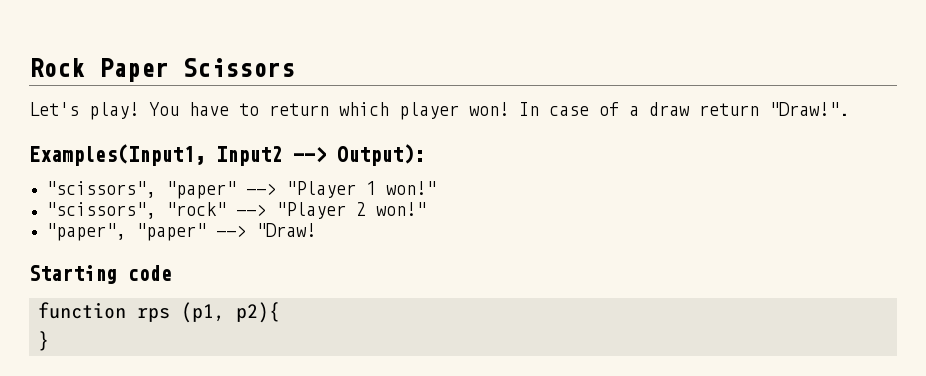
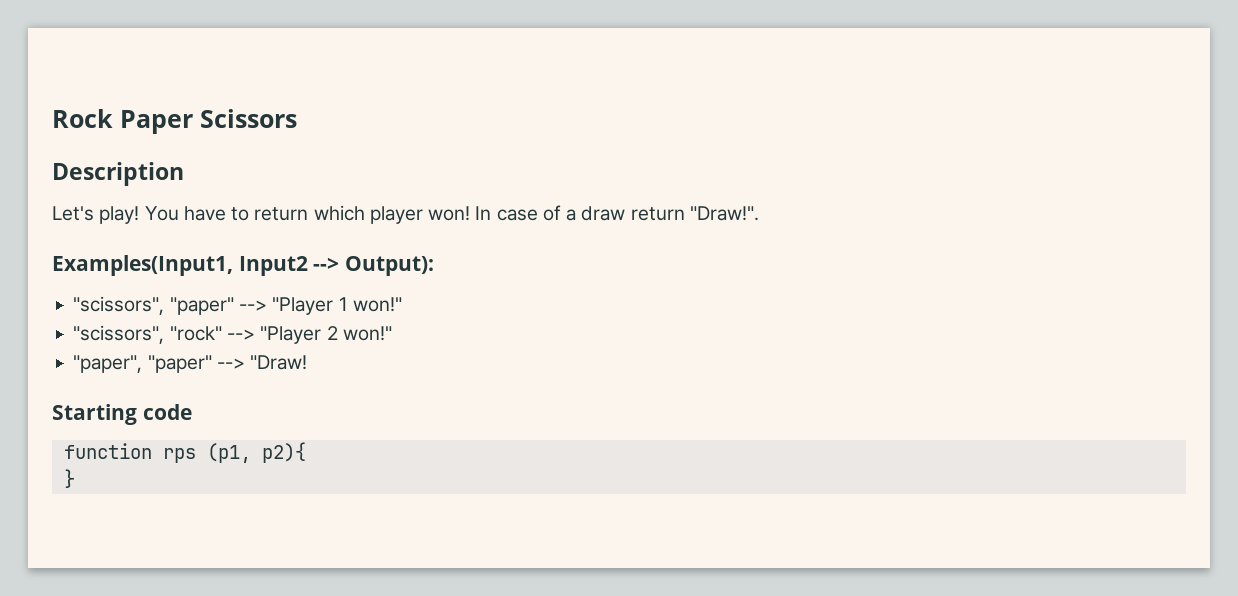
+ Description

